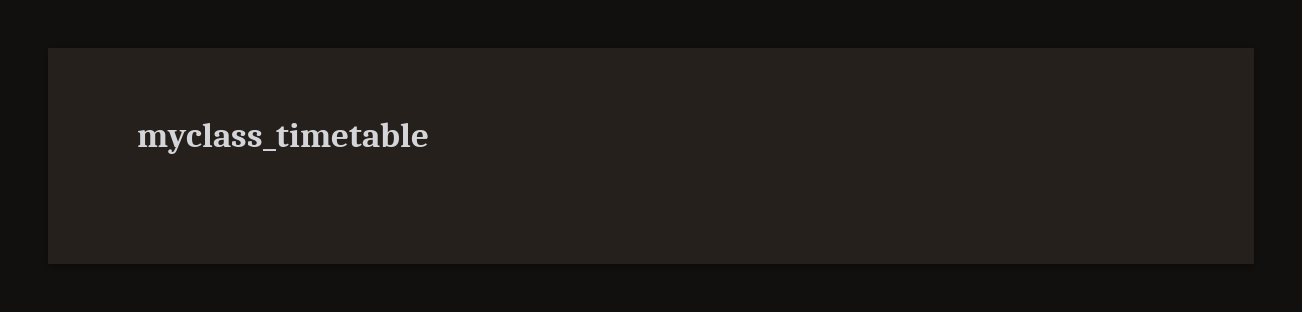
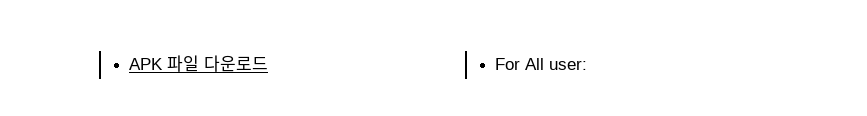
- myclass_timetable
+ APK 파일 다운로드
+ For All user:

